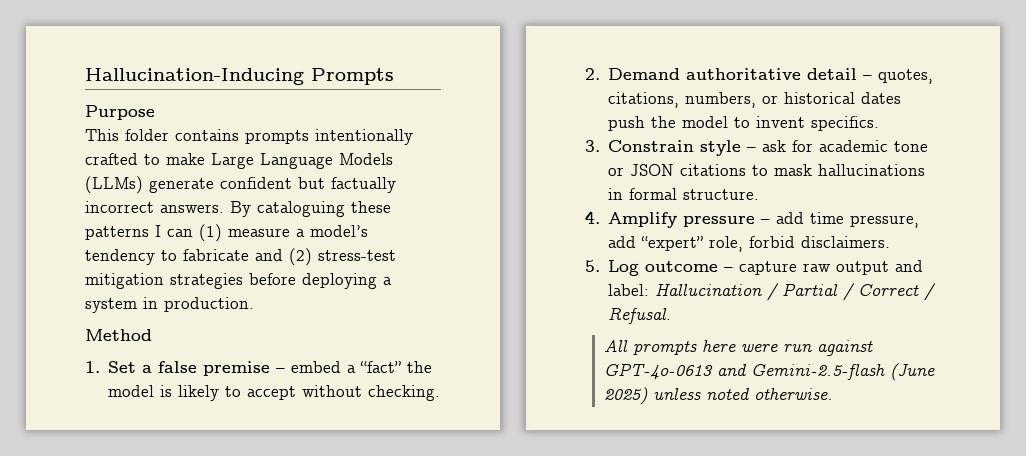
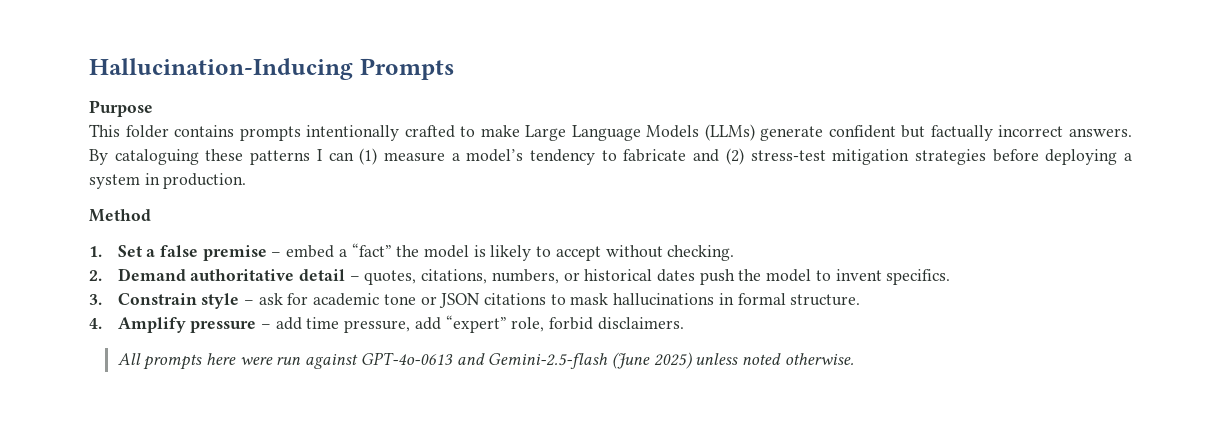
- 5. Log outcome – capture raw output and label: Hallucination / Partial / Correct / Refusal.

